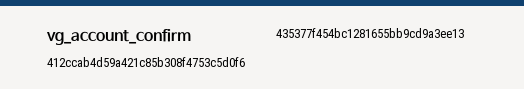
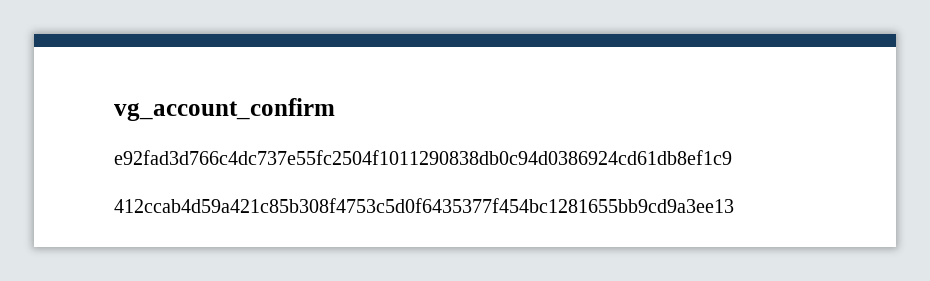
+ e92fad3d766c4dc737e55fc2504f1011290838db0c94d0386924cd61db8ef1c9

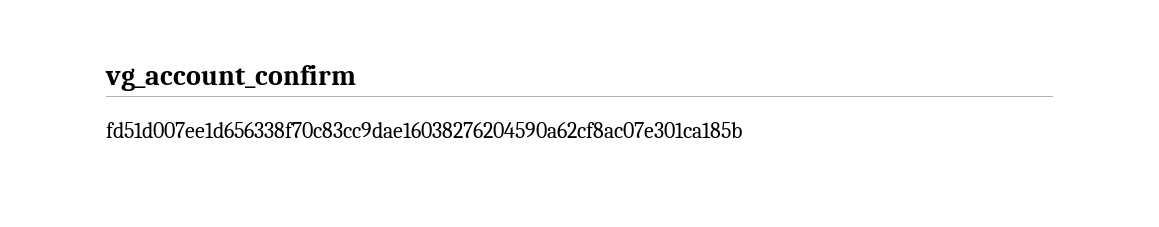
- e92fad3d766c4dc737e55fc2504f1011290838db0c94d0386924cd61db8ef1c9
- 412ccab4d59a421c85b308f4753c5d0f6435377f454bc1281655bb9cd9a3ee13
+ fd51d007ee1d656338f70c83cc9dae16038276204590a62cf8ac07e301ca185b

